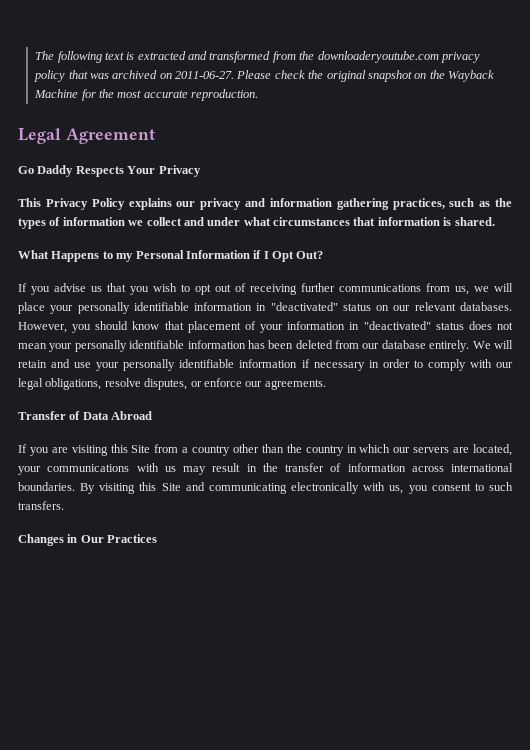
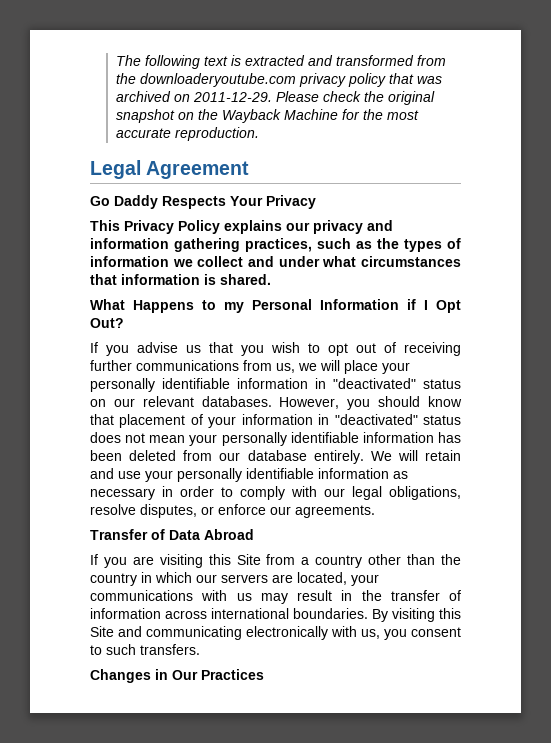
- The following text is extracted and transformed from the downloaderyoutube.com privacy policy that was archived on 2011-06-27.
+ The following text is extracted and transformed from the downloaderyoutube.com privacy policy that was archived on 2011-12-29.
- We will retain and use your personally identifiable information if necessary in order to comply with our legal obligations, resolve disputes, or enforce our agreements.
+ We will retain and use your personally identifiable information as necessary in order to comply with our legal obligations, resolve disputes, or enforce our agreements.

